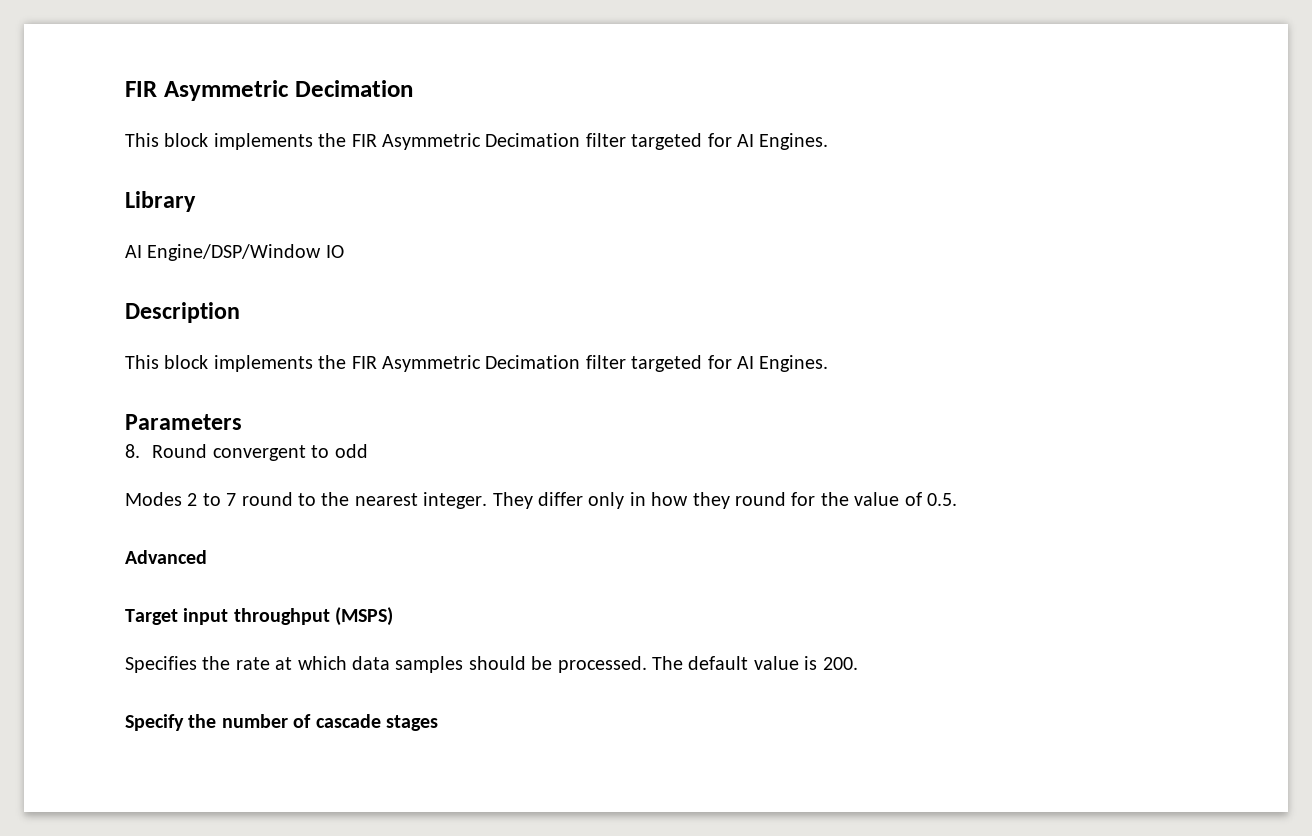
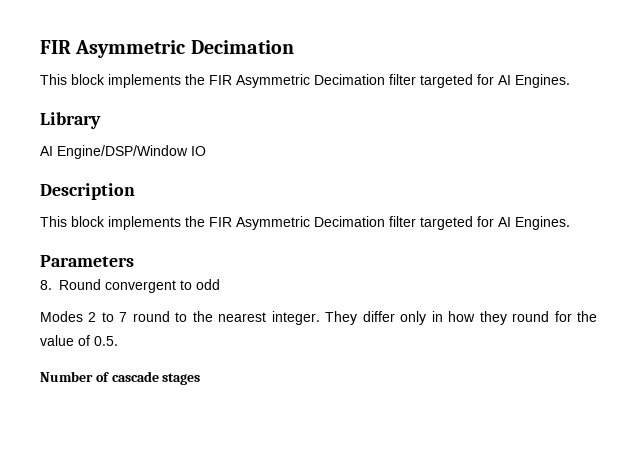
- Advanced
- Target input throughput (MSPS)
- Specifies the rate at which data samples should be processed. The default value is 200.
- Specify the number of cascade stages
+ Number of cascade stages

